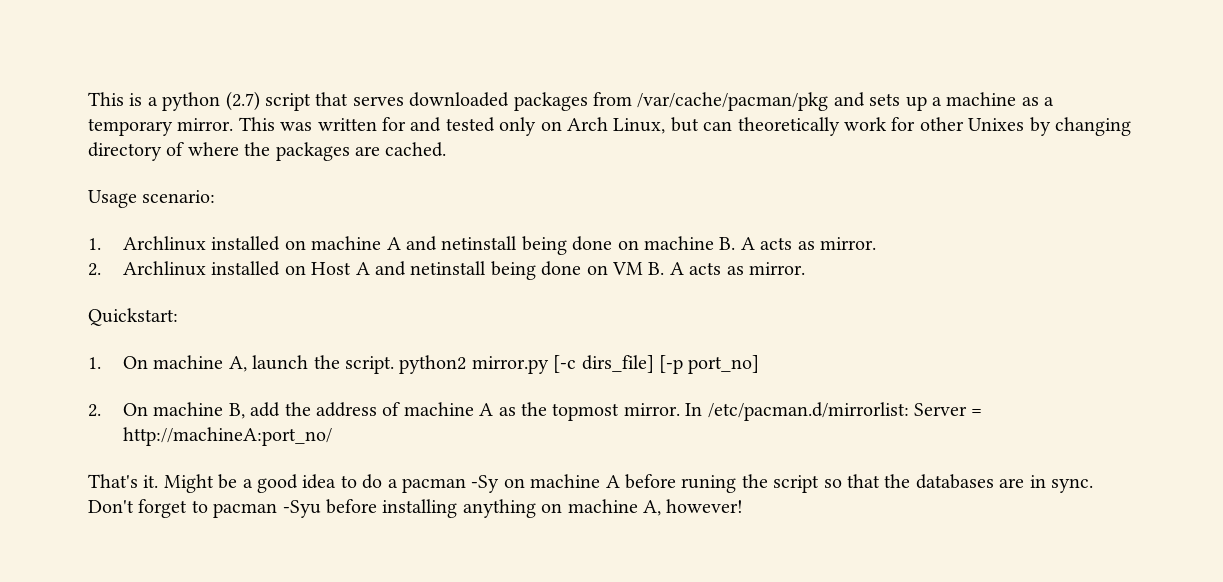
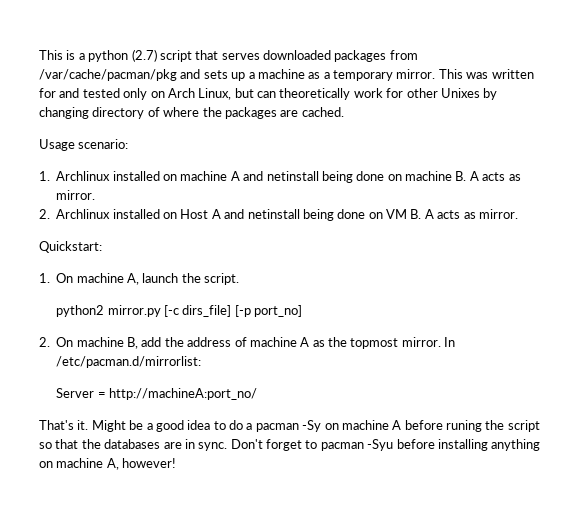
- 1. On machine A, launch the script. python2 mirror.py [-c dirs_file] [-p port_no]
+ 1. On machine A, launch the script.
+ python2 mirror.py [-c dirs_file] [-p port_no]
- In /etc/pacman.d/mirrorlist: Server = http://machineA:port_no/
+ In /etc/pacman.d/mirrorlist:
+ Server = http://machineA:port_no/

